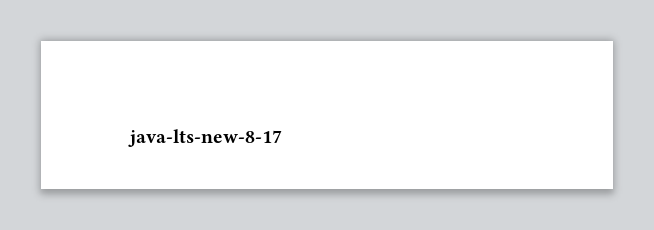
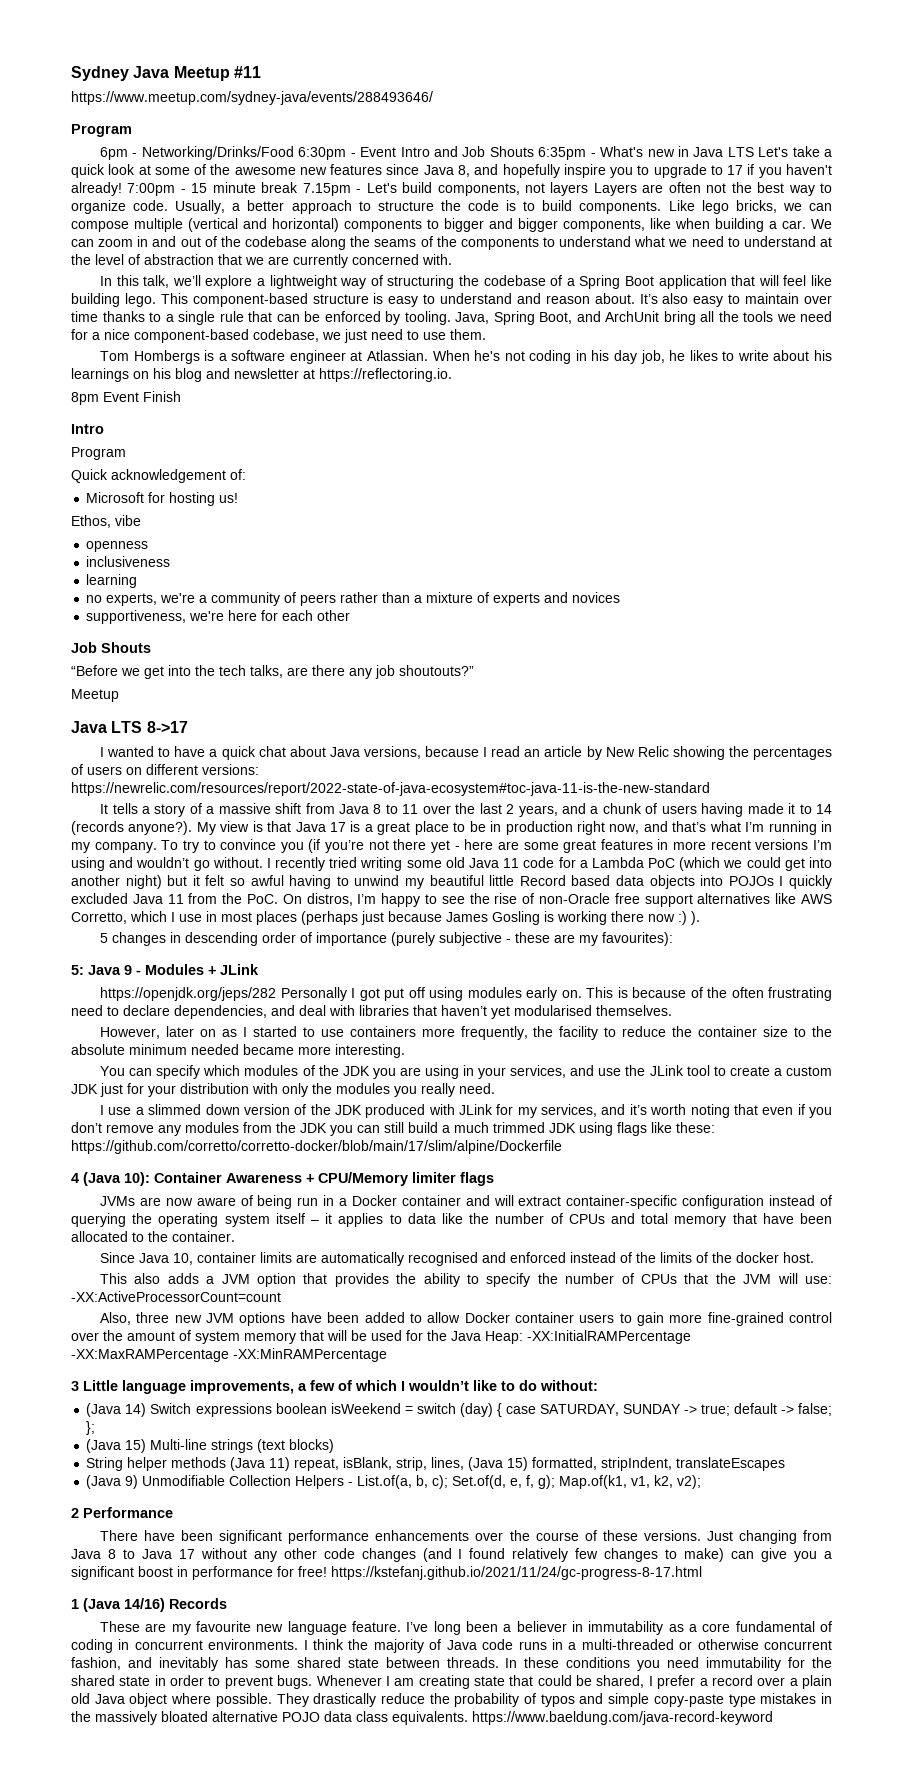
- java-lts-new-8-17
+ Sydney Java Meetup #11
+ https://www.meetup.com/sydney-java/events/288493646/
+ Program
+ 6pm - Networking/Drinks/Food 6:30pm - Event Intro and Job Shouts 6:35pm - What's new in Java LTS Let's take a quick look at some of the awesome new features since Java 8, and hopefully inspire you to upgrade to 17 if you haven't already! 7:00pm - 15 minute break 7.15pm - Let's build components, not layers Layers are often not the best way to organize code. Usually, a better approach to structure the code is to build components. Like lego bricks, we can compose multiple (vertical and horizontal) components to bigger and bigger components, like when building a car. We can zoom in and out of the codebase along the seams of the components to understand what we need to understand at the level of abstraction that we are currently concerned with.
+ In this talk, we’ll explore a lightweight way of structuring the codebase of a Spring Boot application that will feel like building lego. This component-based structure is easy to understand and reason about. It’s also easy to maintain over time thanks to a single rule that can be enforced by tooling. Java, Spring Boot, and ArchUnit bring all the tools we need for a nice component-based codebase, we just need to use them.
+ Tom Hombergs is a software engineer at Atlassian. When he's not coding in his day job, he likes to write about his learnings on his blog and newsletter at https://reflectoring.io.
+ 8pm Event Finish
+ Intro
+ Program
+ Quick acknowledgement of:
+ Microsoft for hosting us!
+ Ethos, vibe
+ openness
+ inclusiveness
+ learning
+ no experts, we're a community of peers rather than a mixture of experts and novices
+ supportiveness, we're here for each other
+ Job Shouts
+ “Before we get into the tech talks, are there any job shoutouts?”
+ Meetup
+ Java LTS 8->17
+ I wanted to have a quick chat about Java versions, because I read an article by New Relic showing the percentages of users on different versions: https://newrelic.com/resources/report/2022-state-of-java-ecosystem#toc-java-11-is-the-new-standard
+ It tells a story of a massive shift from Java 8 to 11 over the last 2 years, and a chunk of users having made it to 14 (records anyone?). My view is that Java 17 is a great place to be in production right now, and that’s what I’m running in my company. To try to convince you (if you’re not there yet - here are some great features in more recent versions I’m using and wouldn’t go without. I recently tried writing some old Java 11 code for a Lambda PoC (which we could get into another night) but it felt so awful having to unwind my beautiful little Record based data objects into POJOs I quickly excluded Java 11 from the PoC. On distros, I’m happy to see the rise of non-Oracle free support alternatives like AWS Corretto, which I use in most places (perhaps just because James Gosling is working there now :) ).
+ 5 changes in descending order of importance (purely subjective - these are my favourites):
+ 5: Java 9 - Modules + JLink
+ https://openjdk.org/jeps/282 Personally I got put off using modules early on. This is because of the often frustrating need to declare dependencies, and deal with libraries that haven’t yet modularised themselves.
+ However, later on as I started to use containers more frequently, the facility to reduce the container size to the absolute minimum needed became more interesting.
+ You can specify which modules of the JDK you are using in your services, and use the JLink tool to create a custom JDK just for your distribution with only the modules you really need.
+ I use a slimmed down version of the JDK produced with JLink for my services, and it’s worth noting that even if you don’t remove any modules from the JDK you can still build a much trimmed JDK using flags like these: https://github.com/corretto/corretto-docker/blob/main/17/slim/alpine/Dockerfile
+ 4 (Java 10): Container Awareness + CPU/Memory limiter flags
+ JVMs are now aware of being run in a Docker container and will extract container-specific configuration instead of querying the operating system itself – it applies to data like the number of CPUs and total memory that have been allocated to the container.
+ Since Java 10, container limits are automatically recognised and enforced instead of the limits of the docker host.
+ This also adds a JVM option that provides the ability to specify the number of CPUs that the JVM will use: -XX:ActiveProcessorCount=count
+ Also, three new JVM options have been added to allow Docker container users to gain more fine-grained control over the amount of system memory that will be used for the Java Heap: -XX:InitialRAMPercentage -XX:MaxRAMPercentage -XX:MinRAMPercentage
+ 3 Little language improvements, a few of which I wouldn’t like to do without:
+ (Java 14) Switch expressions boolean isWeekend = switch (day) { case SATURDAY, SUNDAY -> true; default -> false; };
+ (Java 15) Multi-line strings (text blocks)
+ String helper methods (Java 11) repeat, isBlank, strip, lines, (Java 15) formatted, stripIndent, translateEscapes
+ (Java 9) Unmodifiable Collection Helpers - List.of(a, b, c); Set.of(d, e, f, g); Map.of(k1, v1, k2, v2);
+ 2 Performance
+ There have been significant performance enhancements over the course of these versions. Just changing from Java 8 to Java 17 without any other code changes (and I found relatively few changes to make) can give you a significant boost in performance for free! https://kstefanj.github.io/2021/11/24/gc-progress-8-17.html
+ 1 (Java 14/16) Records
+ These are my favourite new language feature. I’ve long been a believer in immutability as a core fundamental of coding in concurrent environments. I think the majority of Java code runs in a multi-threaded or otherwise concurrent fashion, and inevitably has some shared state between threads. In these conditions you need immutability for the shared state in order to prevent bugs. Whenever I am creating state that could be shared, I prefer a record over a plain old Java object where possible. They drastically reduce the probability of typos and simple copy-paste type mistakes in the massively bloated alternative POJO data class equivalents. https://www.baeldung.com/java-record-keyword

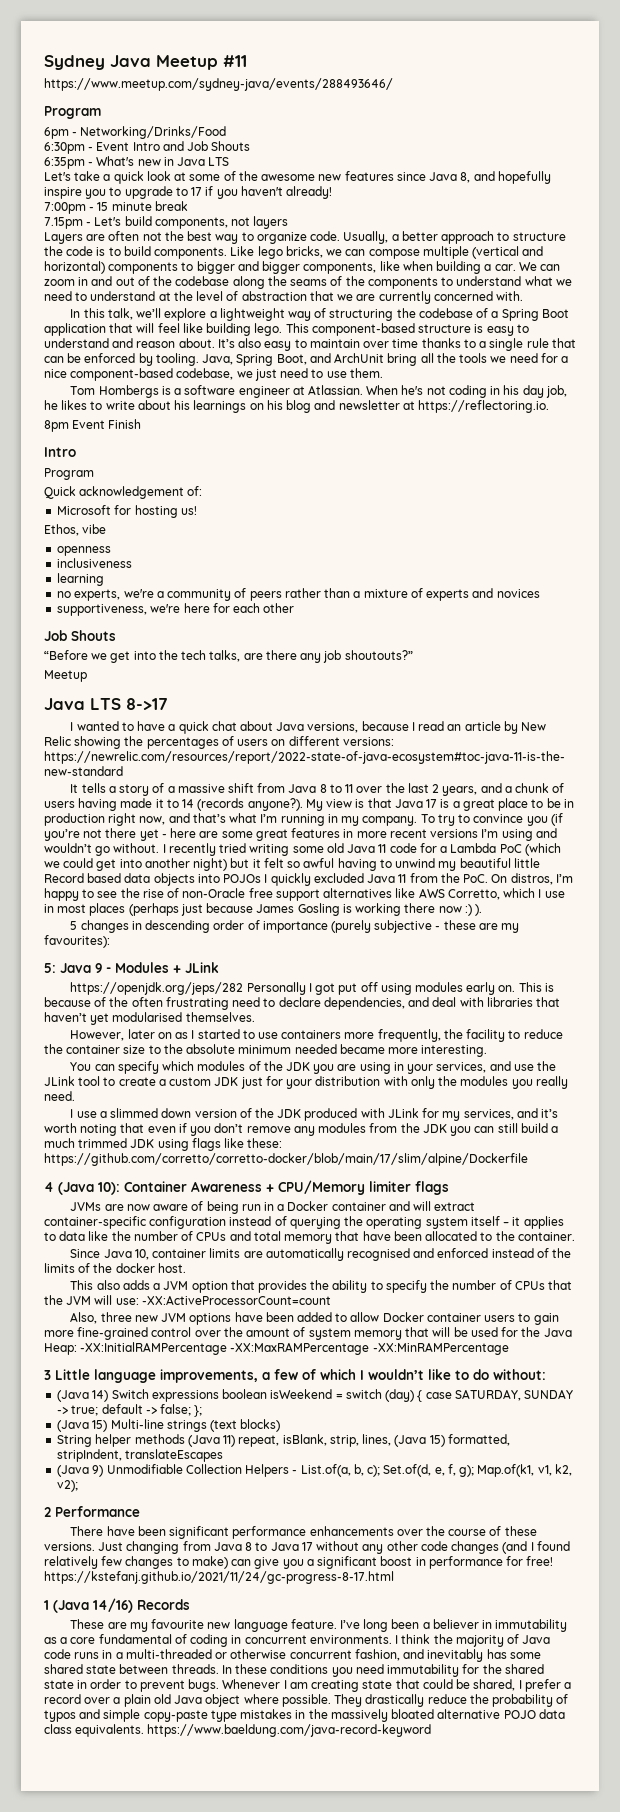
- 6pm - Networking/Drinks/Food 6:30pm - Event Intro and Job Shouts 6:35pm - What's new in Java LTS Let's take a quick look at some of the awesome new features since Java 8, and hopefully inspire you to upgrade to 17 if you haven't already! 7:00pm - 15 minute break 7.15pm - Let's build components, not layers Layers are often not the best way to organize code.
+ 6pm - Networking/Drinks/Food
+ 6:30pm - Event Intro and Job Shouts
+ 6:35pm - What's new in Java LTS
+ Let's take a quick look at some of the awesome new features since Java 8, and hopefully inspire you to upgrade to 17 if you haven't already!
+ 7:00pm - 15 minute break
+ 7.15pm - Let's build components, not layers
+ Layers are often not the best way to organize code.

